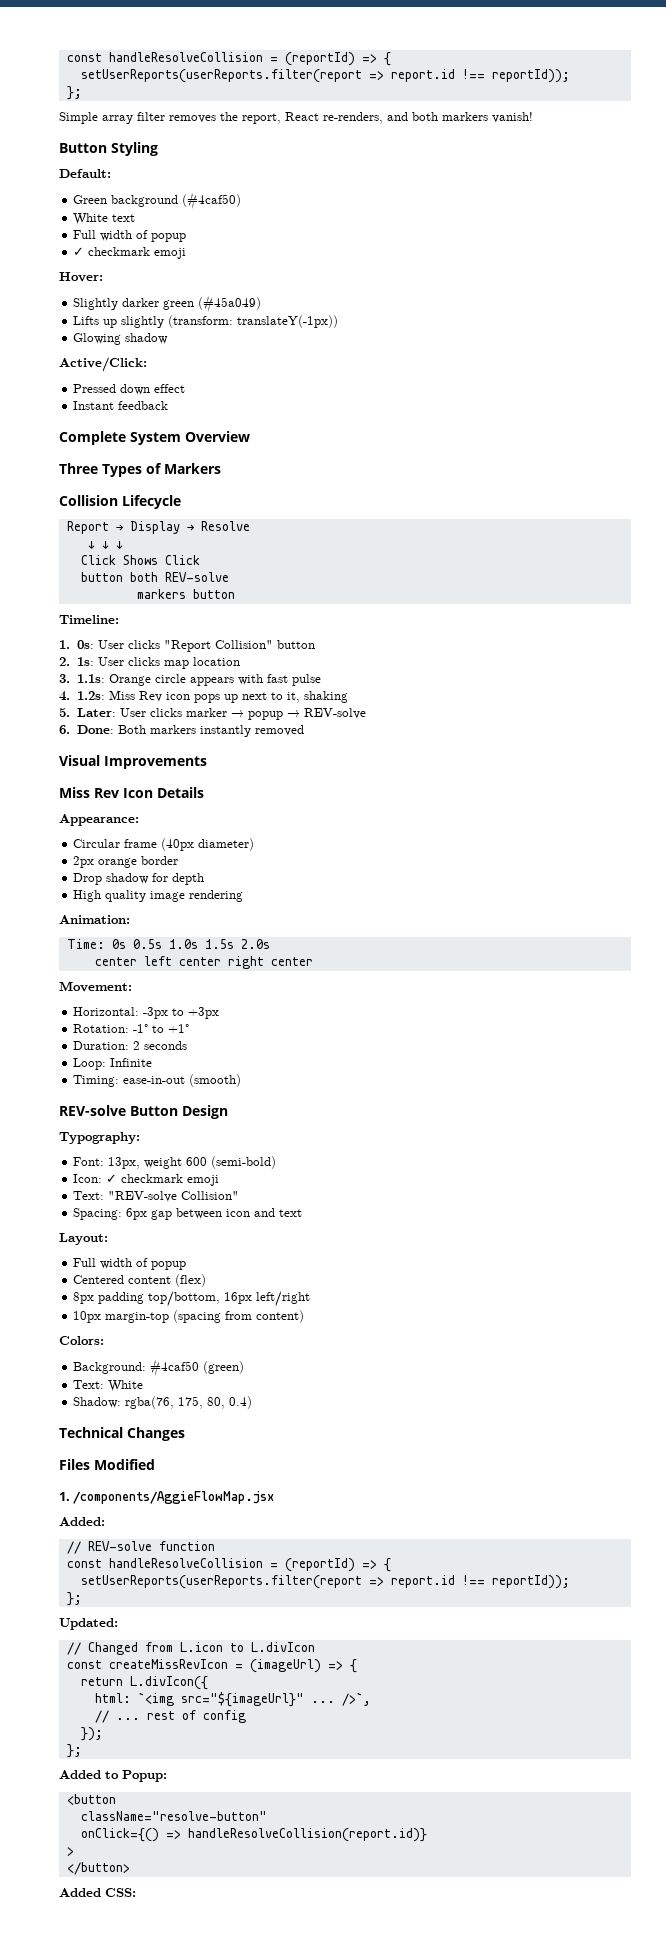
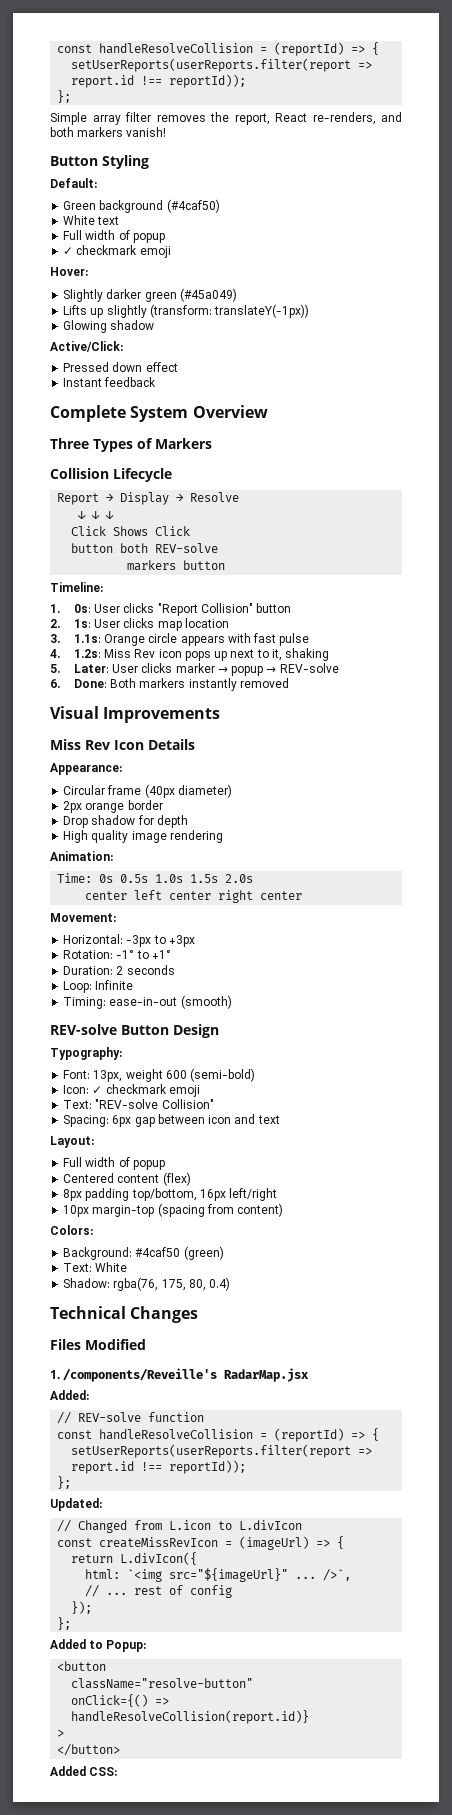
- 1. /components/AggieFlowMap.jsx
+ 1. /components/Reveille's RadarMap.jsx

